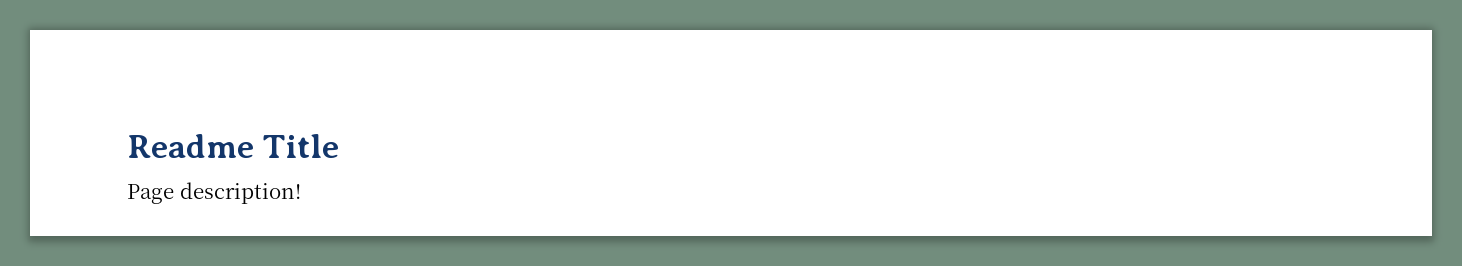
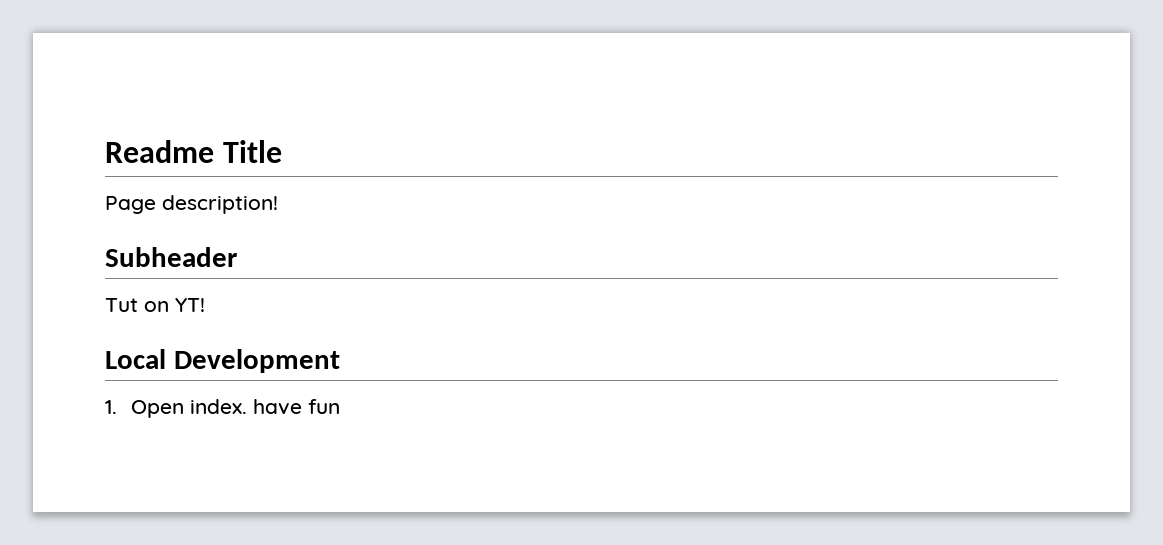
+ Subheader
+ Tut on YT!
+ Local Development
+ 1. Open index. have fun

